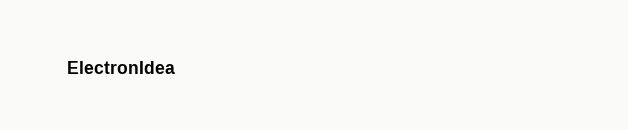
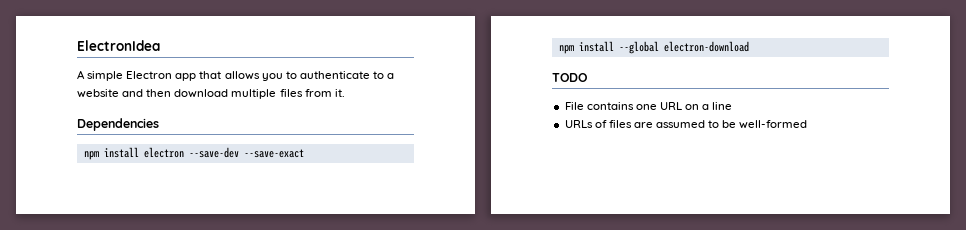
+ A simple Electron app that allows you to authenticate to a website and then download multiple files from it.
+ Dependencies
+ npm install electron --save-dev --save-exact
+ npm install --global electron-download
+ TODO
+ File contains one URL on a line
+ URLs of files are assumed to be well-formed

